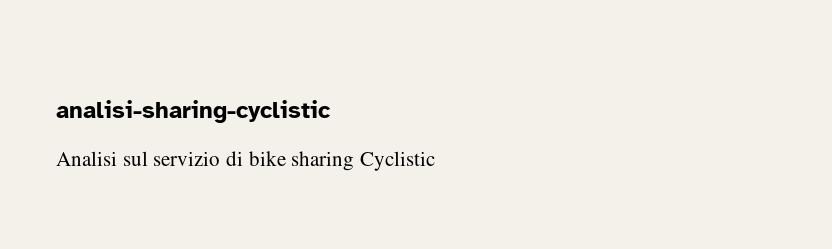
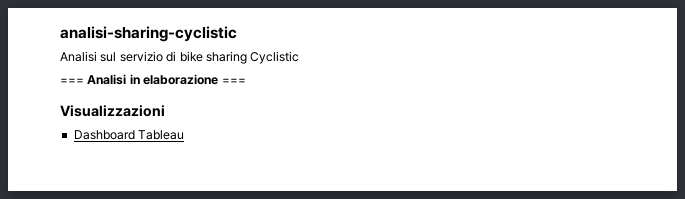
+ === Analisi in elaborazione ===
+ Visualizzazioni
+ Dashboard Tableau

